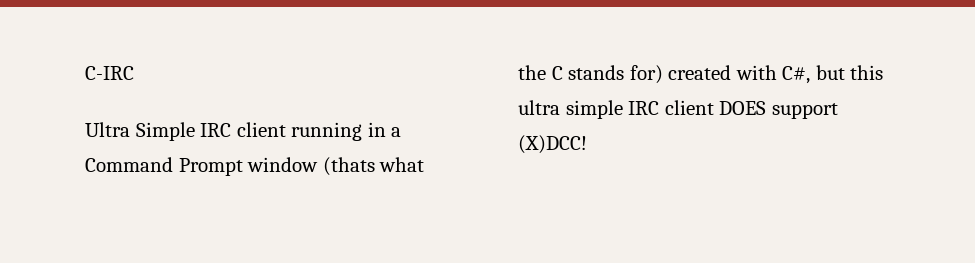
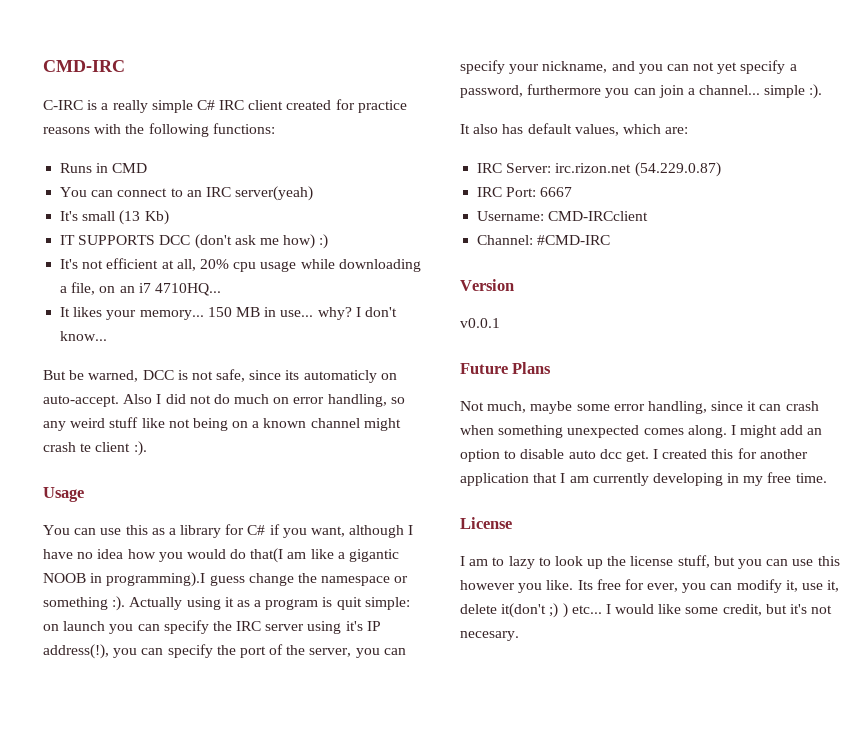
+ CMD-IRC
- C-IRC
- Ultra Simple IRC client running in a Command Prompt window (thats what the C stands for) created with C#, but this ultra simple IRC client DOES support (X)DCC!
+ C-IRC is a really simple C# IRC client created for practice reasons with the following functions:
+ Runs in CMD
+ You can connect to an IRC server(yeah)
+ It's small (13 Kb)
+ IT SUPPORTS DCC (don't ask me how) :)
+ It's not efficient at all, 20% cpu usage while downloading a file, on an i7 4710HQ...
+ It likes your memory... 150 MB in use... why? I don't know...
+ But be warned, DCC is not safe, since its automaticly on auto-accept. Also I did not do much on error handling, so any weird stuff like not being on a known channel might crash te client :).
+ Usage
+ You can use this as a library for C# if you want, although I have no idea how you would do that(I am like a gigantic NOOB in programming).I guess change the namespace or something :). Actually using it as a program is quit simple: on launch you can specify the IRC server using it's IP address(!), you can specify the port of the server, you can specify your nickname, and you can not yet specify a password, furthermore you can join a channel... simple :).
+ It also has default values, which are:
+ IRC Server: irc.rizon.net (54.229.0.87)
+ IRC Port: 6667
+ Username: CMD-IRCclient
+ Channel: #CMD-IRC
+ Version
+ v0.0.1
+ Future Plans
+ Not much, maybe some error handling, since it can crash when something unexpected comes along. I might add an option to disable auto dcc get. I created this for another application that I am currently developing in my free time.
+ License
+ I am to lazy to look up the license stuff, but you can use this however you like. Its free for ever, you can modify it, use it, delete it(don't ;) ) etc... I would like some credit, but it's not necesary.

